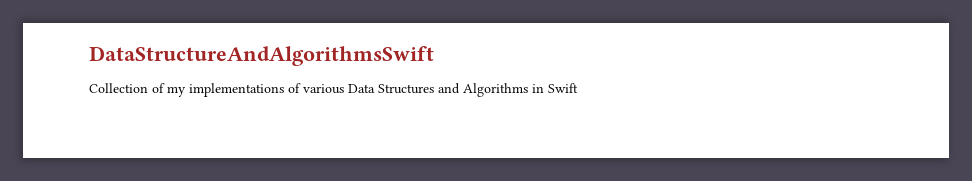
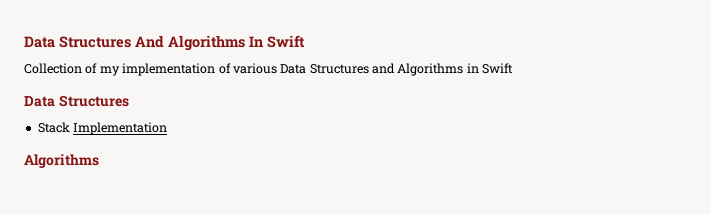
- DataStructureAndAlgorithmsSwift
+ Data Structures And Algorithms In Swift
- Collection of my implementations of various Data Structures and Algorithms in Swift
+ Collection of my implementation of various Data Structures and Algorithms in Swift
+ Data Structures
+ Stack Implementation
+ Algorithms

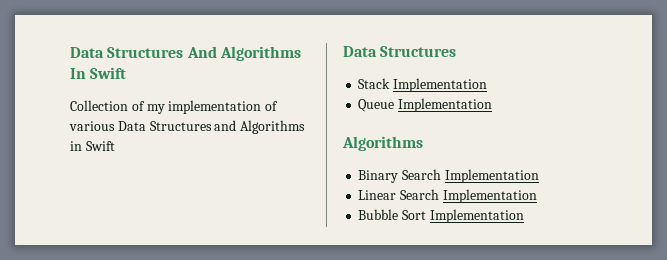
  Stack Implementation
+ Queue Implementation
  Algorithms
+ Binary Search Implementation
+ Linear Search Implementation
+ Bubble Sort Implementation

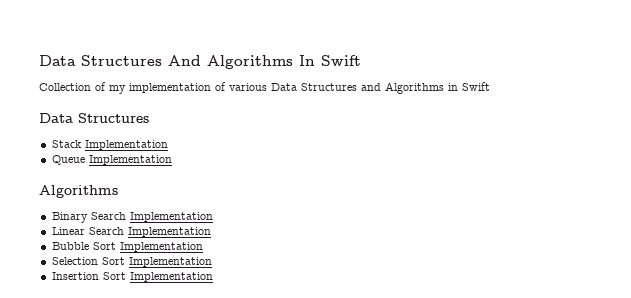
+ Selection Sort Implementation
+ Insertion Sort Implementation

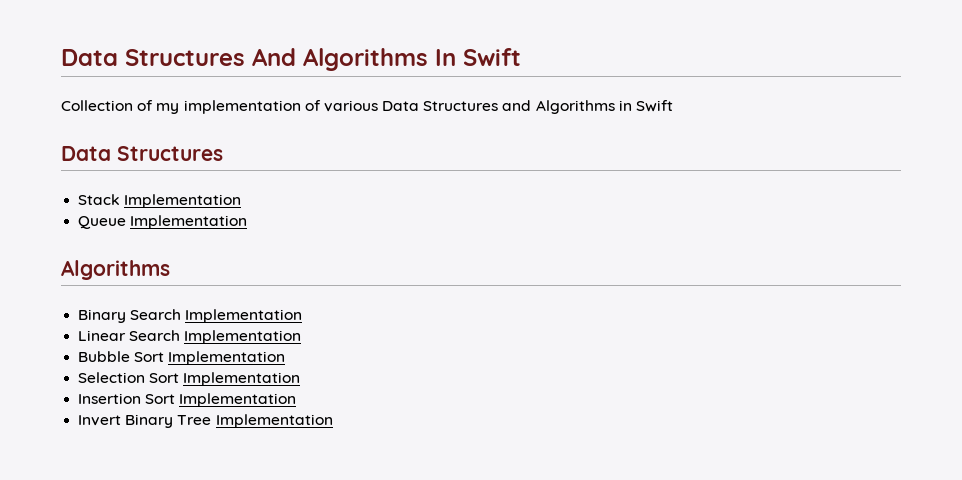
+ Invert Binary Tree Implementation

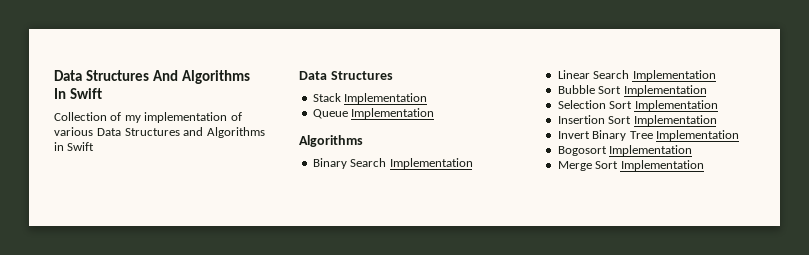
+ Bogosort Implementation
+ Merge Sort Implementation

